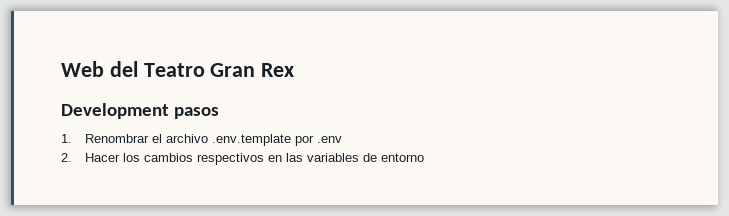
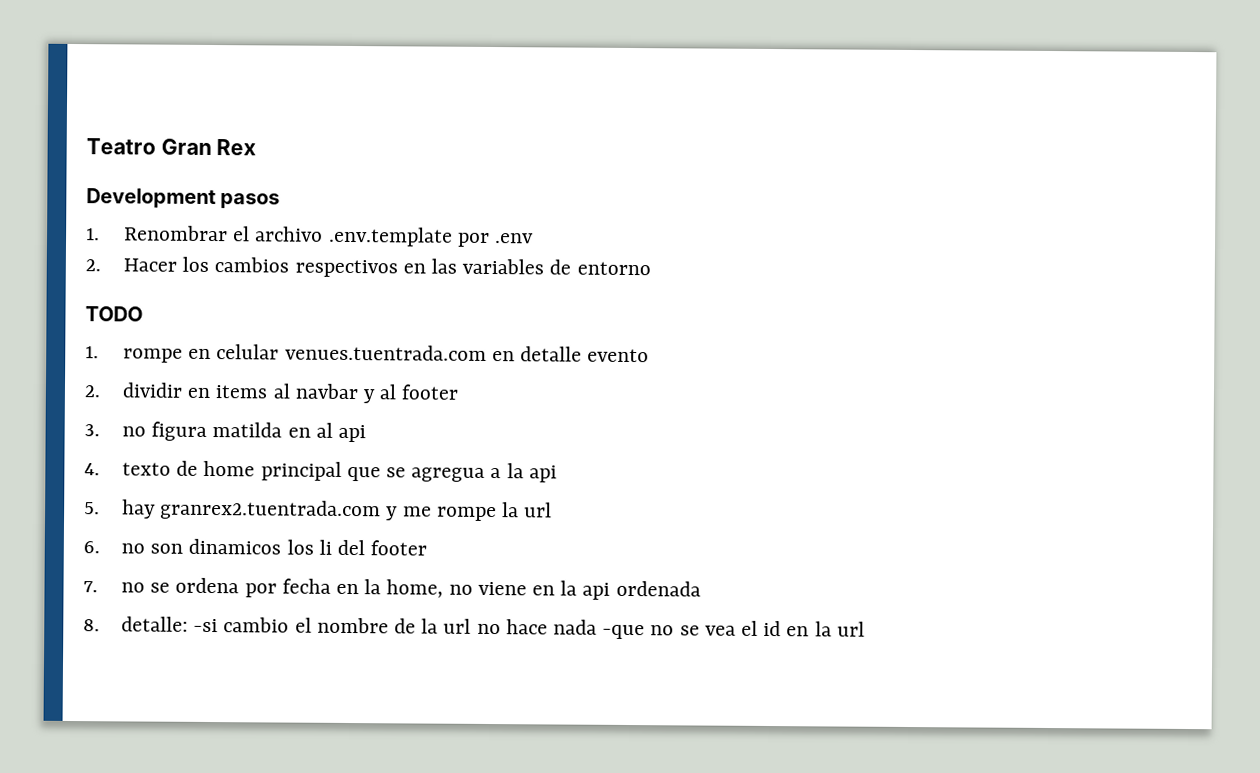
- Web del Teatro Gran Rex
+ Teatro Gran Rex
+ TODO
+ 1. rompe en celular venues.tuentrada.com en detalle evento
+ 2. dividir en items al navbar y al footer
+ 3. no figura matilda en al api
+ 4. texto de home principal que se agregua a la api
+ 5. hay granrex2.tuentrada.com y me rompe la url
+ 6. no son dinamicos los li del footer
+ 7. no se ordena por fecha en la home, no viene en la api ordenada
+ 8. detalle: -si cambio el nombre de la url no hace nada -que no se vea el id en la url

